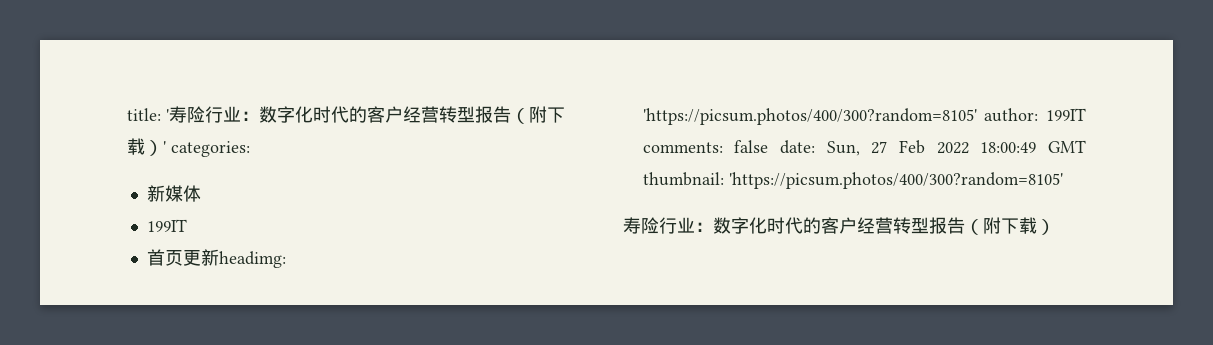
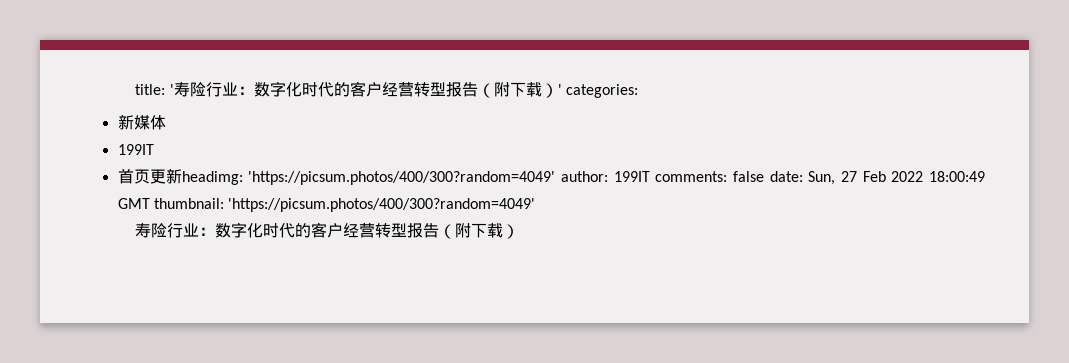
- 首页更新headimg: 'https://picsum.photos/400/300?random=8105' author: 199IT comments: false date: Sun, 27 Feb 2022 18:00:49 GMT thumbnail: 'https://picsum.photos/400/300?random=8105'
+ 首页更新headimg: 'https://picsum.photos/400/300?random=4049' author: 199IT comments: false date: Sun, 27 Feb 2022 18:00:49 GMT thumbnail: 'https://picsum.photos/400/300?random=4049'

